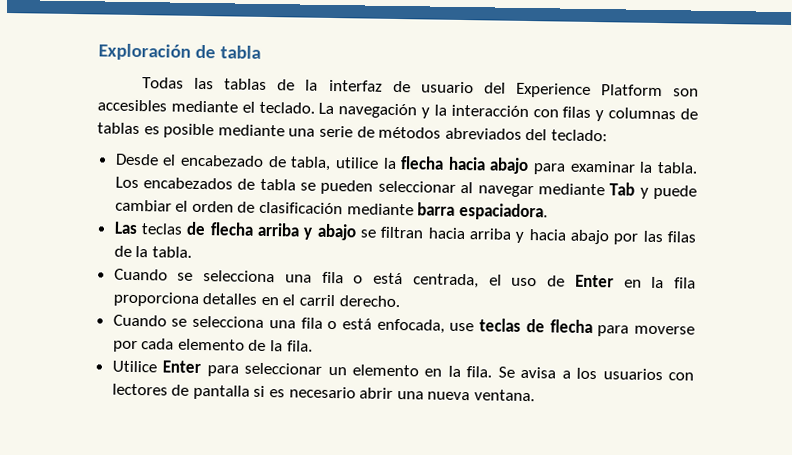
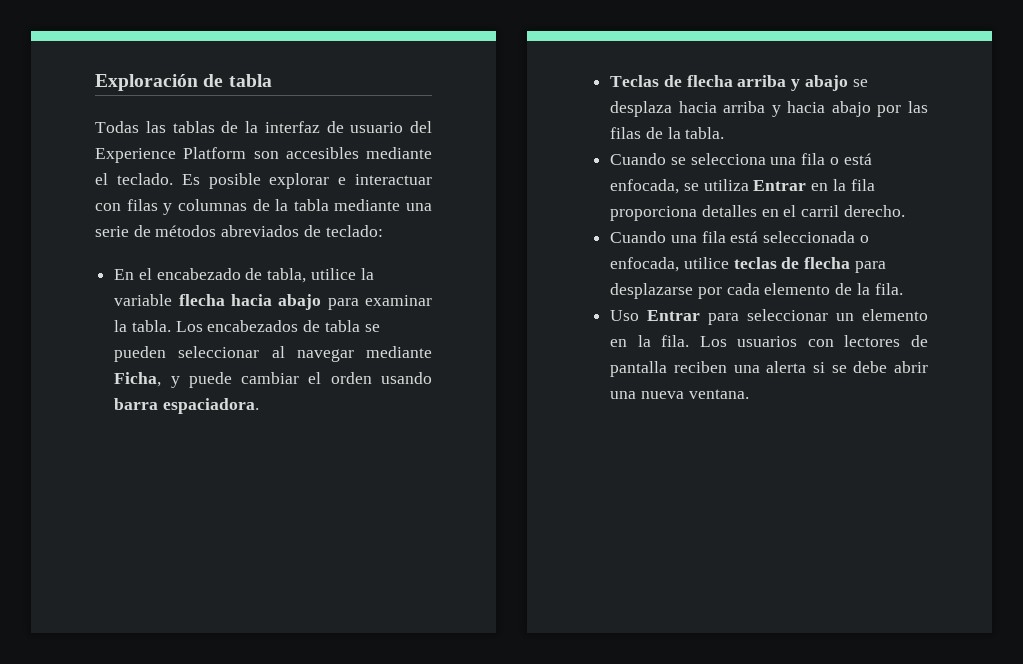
- La navegación y la interacción con filas y columnas de tablas es posible mediante una serie de métodos abreviados del teclado:
+ Es posible explorar e interactuar con filas y columnas de la tabla mediante una serie de métodos abreviados de teclado:
- Desde el encabezado de tabla, utilice la flecha hacia abajo para examinar la tabla.
+ En el encabezado de tabla, utilice la variable flecha hacia abajo para examinar la tabla.
- Los encabezados de tabla se pueden seleccionar al navegar mediante Tab y puede cambiar el orden de clasificación mediante barra espaciadora.
+ Los encabezados de tabla se pueden seleccionar al navegar mediante Ficha, y puede cambiar el orden usando barra espaciadora.
- Las teclas de flecha arriba y abajo se filtran hacia arriba y hacia abajo por las filas de la tabla.
+ Teclas de flecha arriba y abajo se desplaza hacia arriba y hacia abajo por las filas de la tabla.
- Cuando se selecciona una fila o está centrada, el uso de Enter en la fila proporciona detalles en el carril derecho.
+ Cuando se selecciona una fila o está enfocada, se utiliza Entrar en la fila proporciona detalles en el carril derecho.
- Cuando se selecciona una fila o está enfocada, use teclas de flecha para moverse por cada elemento de la fila.
+ Cuando una fila está seleccionada o enfocada, utilice teclas de flecha para desplazarse por cada elemento de la fila.
- Utilice Enter para seleccionar un elemento en la fila.
+ Uso Entrar para seleccionar un elemento en la fila.
- Se avisa a los usuarios con lectores de pantalla si es necesario abrir una nueva ventana.
+ Los usuarios con lectores de pantalla reciben una alerta si se debe abrir una nueva ventana.

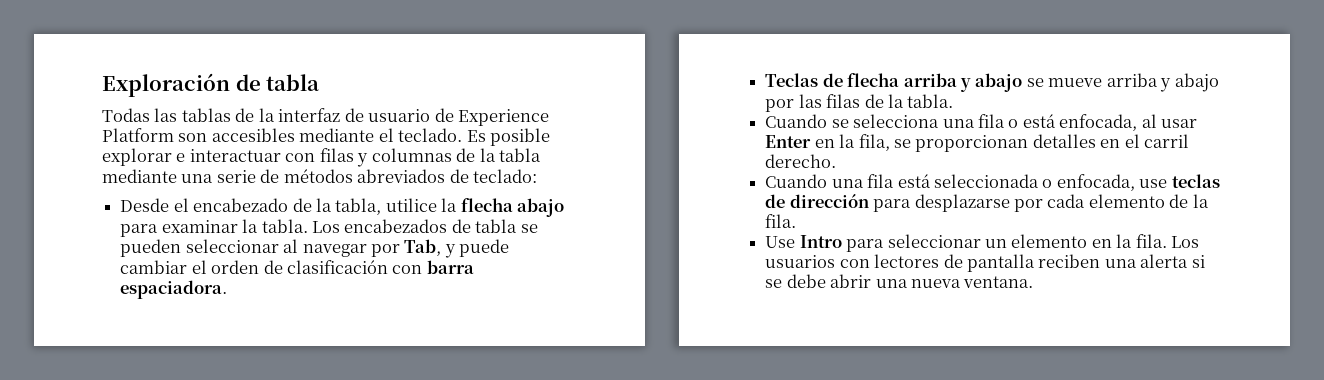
- Todas las tablas de la interfaz de usuario del Experience Platform son accesibles mediante el teclado.
+ Todas las tablas de la interfaz de usuario de Experience Platform son accesibles mediante el teclado.
- En el encabezado de tabla, utilice la variable flecha hacia abajo para examinar la tabla.
+ Desde el encabezado de la tabla, utilice la flecha abajo para examinar la tabla.
- Los encabezados de tabla se pueden seleccionar al navegar mediante Ficha, y puede cambiar el orden usando barra espaciadora.
+ Los encabezados de tabla se pueden seleccionar al navegar por Tab, y puede cambiar el orden de clasificación con barra espaciadora.
- Teclas de flecha arriba y abajo se desplaza hacia arriba y hacia abajo por las filas de la tabla.
+ Teclas de flecha arriba y abajo se mueve arriba y abajo por las filas de la tabla.
- Cuando se selecciona una fila o está enfocada, se utiliza Entrar en la fila proporciona detalles en el carril derecho.
+ Cuando se selecciona una fila o está enfocada, al usar Enter en la fila, se proporcionan detalles en el carril derecho.
- Cuando una fila está seleccionada o enfocada, utilice teclas de flecha para desplazarse por cada elemento de la fila.
+ Cuando una fila está seleccionada o enfocada, use teclas de dirección para desplazarse por cada elemento de la fila.
- Uso Entrar para seleccionar un elemento en la fila.
+ Use Intro para seleccionar un elemento en la fila.

